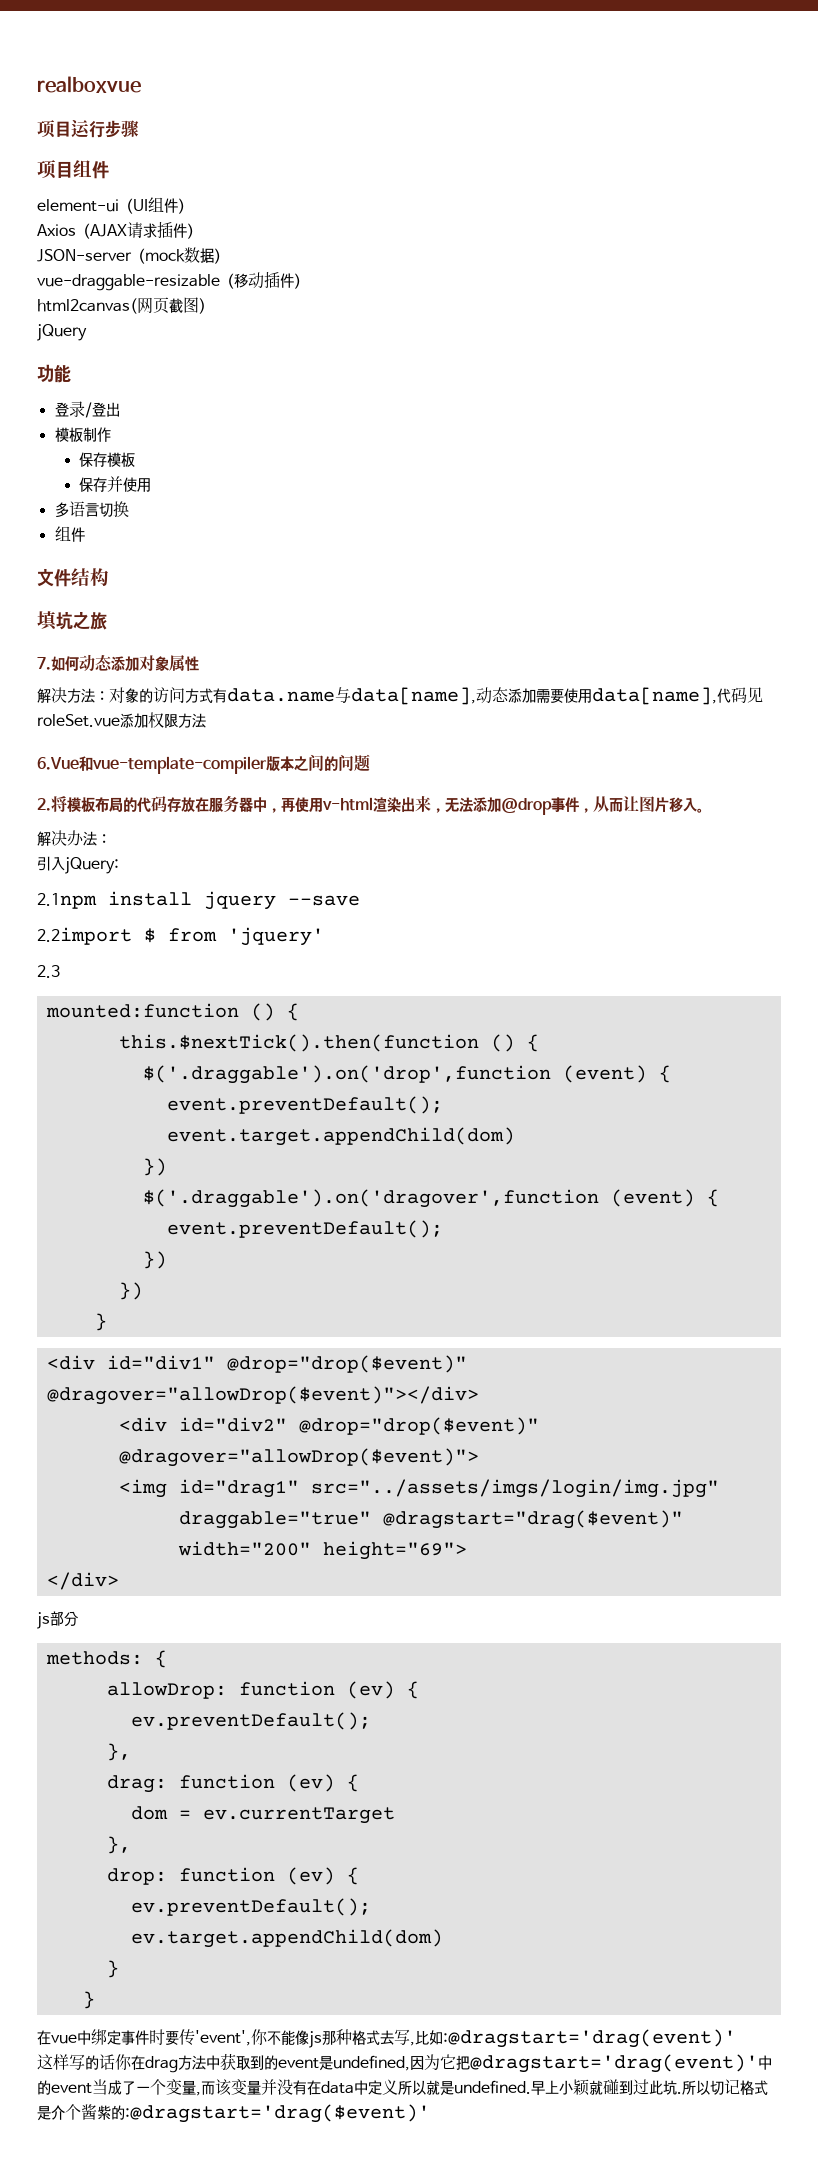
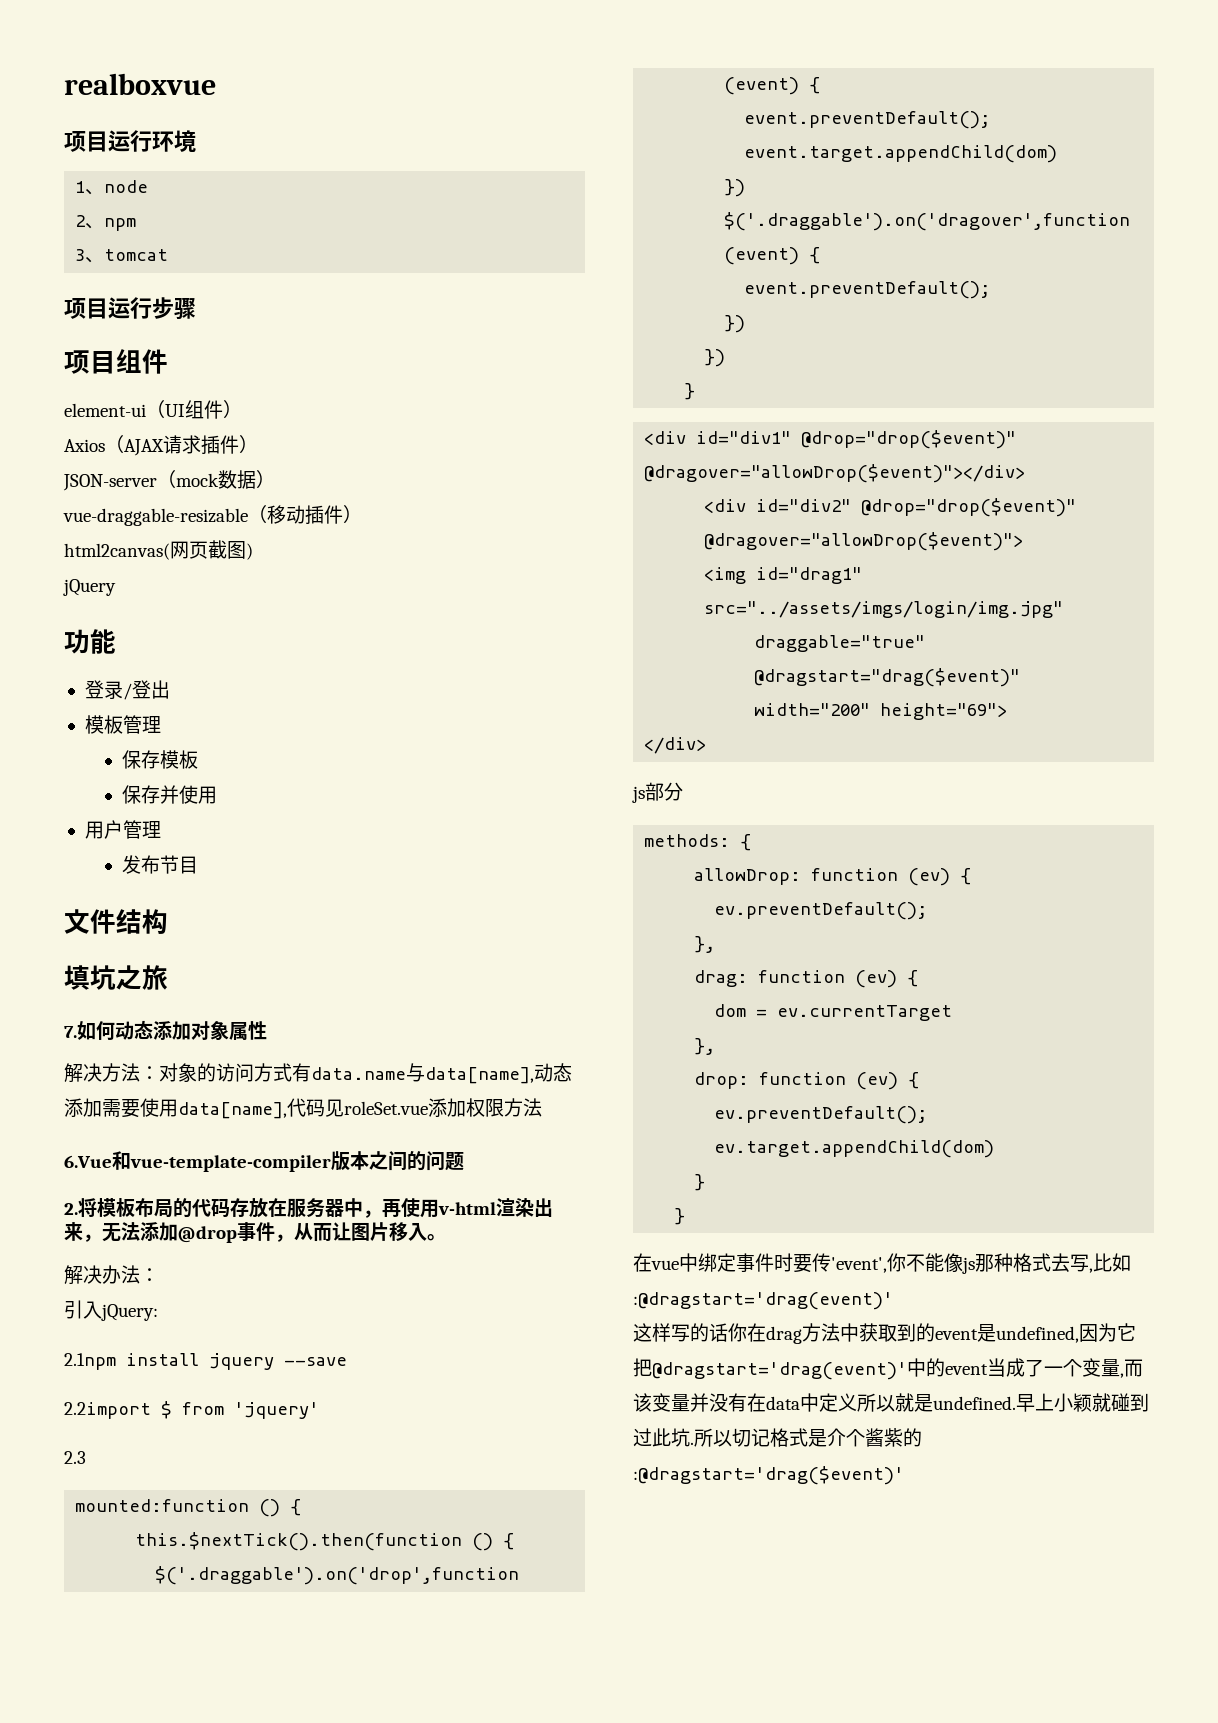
+ 项目运行环境
+ 1、node
+ 2、npm
+ 3、tomcat
- 模板制作
+ 模板管理
- 多语言切换
- 组件
+ 用户管理
+ 发布节目

